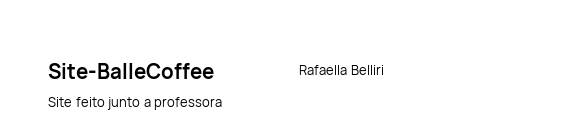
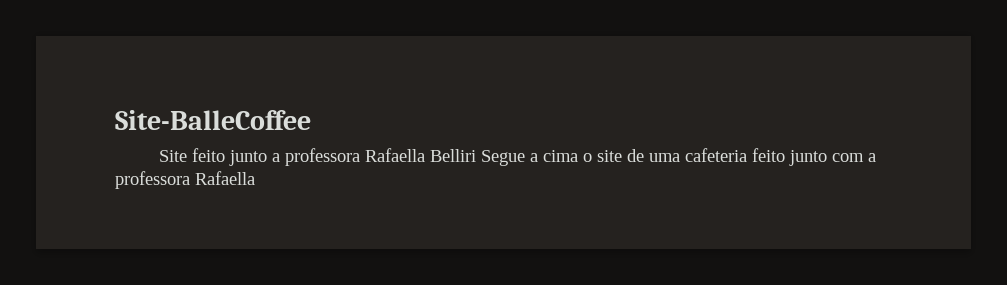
- Site feito junto a professora Rafaella Belliri
+ Site feito junto a professora Rafaella Belliri Segue a cima o site de uma cafeteria feito junto com a professora Rafaella

